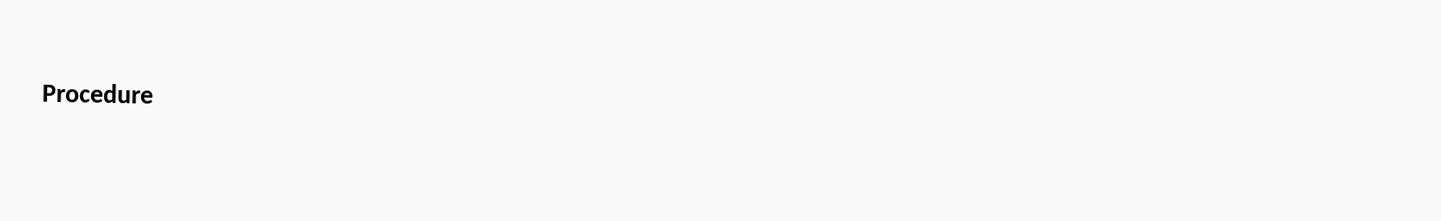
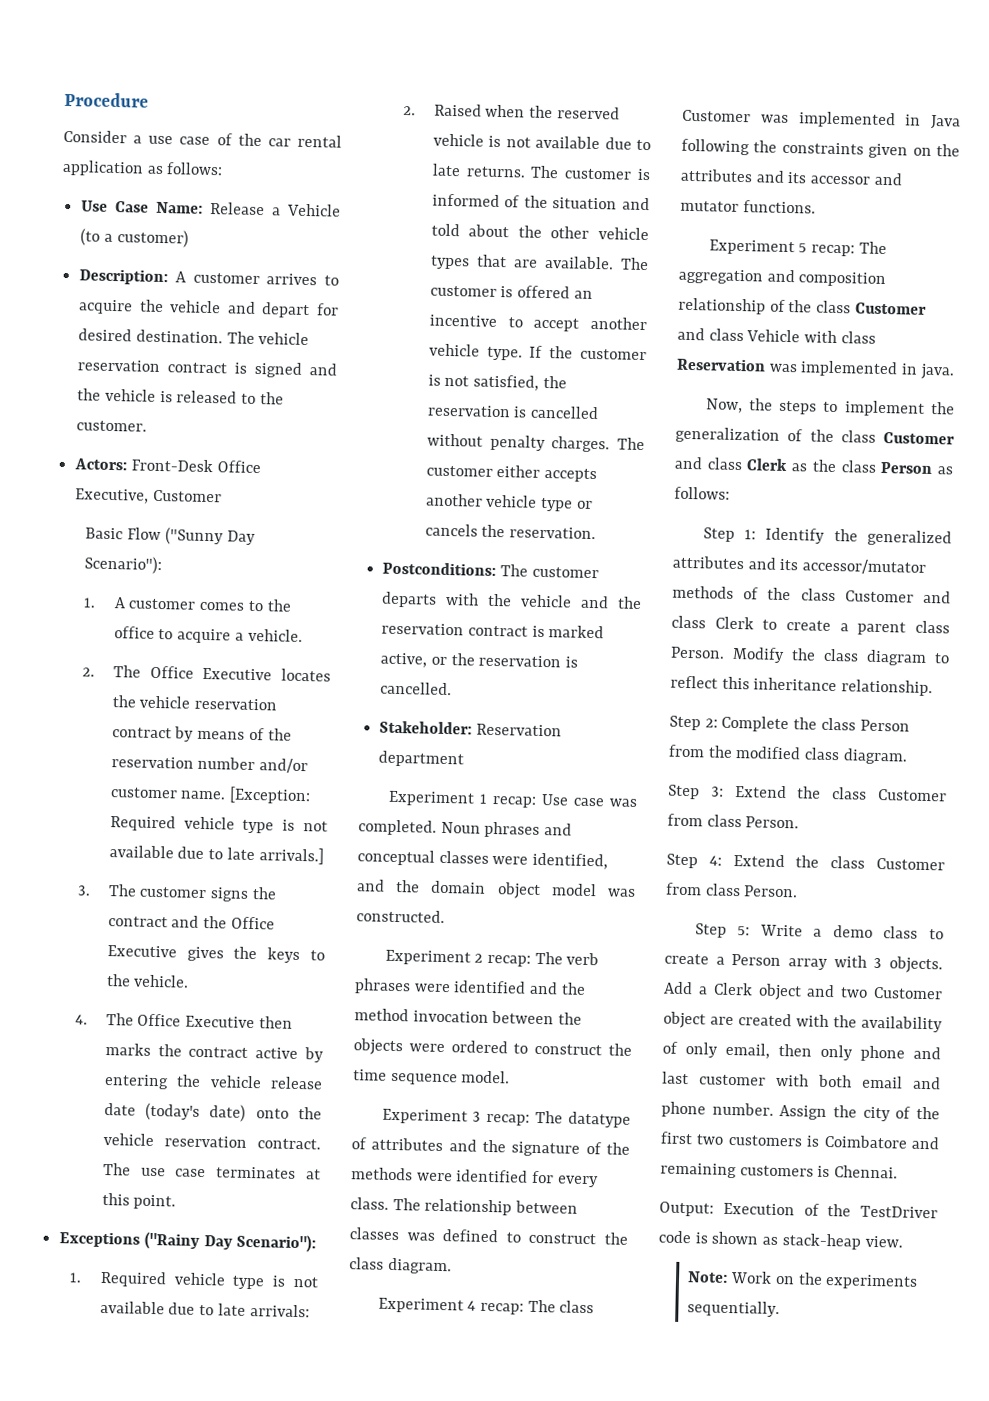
+ Consider a use case of the car rental application as follows:
+ Use Case Name: Release a Vehicle (to a customer)
+ Description: A customer arrives to acquire the vehicle and depart for desired destination. The vehicle reservation contract is signed and the vehicle is released to the customer.
+ Actors: Front-Desk Office Executive, Customer
+ Basic Flow ("Sunny Day Scenario"):
+ 1. A customer comes to the office to acquire a vehicle.
+ 2. The Office Executive locates the vehicle reservation contract by means of the reservation number and/or customer name. [Exception: Required vehicle type is not available due to late arrivals.]
+ 3. The customer signs the contract and the Office Executive gives the keys to the vehicle.
+ 4. The Office Executive then marks the contract active by entering the vehicle release date (today's date) onto the vehicle reservation contract. The use case terminates at this point.
+ Exceptions ("Rainy Day Scenario"):
+ 1. Required vehicle type is not available due to late arrivals:
+ 2. Raised when the reserved vehicle is not available due to late returns. The customer is informed of the situation and told about the other vehicle types that are available. The customer is offered an incentive to accept another vehicle type. If the customer is not satisfied, the reservation is cancelled without penalty charges. The customer either accepts another vehicle type or cancels the reservation.
+ Postconditions: The customer departs with the vehicle and the reservation contract is marked active, or the reservation is cancelled.
+ Stakeholder: Reservation department
+ Experiment 1 recap: Use case was completed. Noun phrases and conceptual classes were identified, and the domain object model was constructed.
+ Experiment 2 recap: The verb phrases were identified and the method invocation between the objects were ordered to construct the time sequence model.
+ Experiment 3 recap: The datatype of attributes and the signature of the methods were identified for every class. The relationship between classes was defined to construct the class diagram.
+ Experiment 4 recap: The class Customer was implemented in Java following the constraints given on the attributes and its accessor and mutator functions.
+ Experiment 5 recap: The aggregation and composition relationship of the class Customer and class Vehicle with class Reservation was implemented in java.
+ Now, the steps to implement the generalization of the class Customer and class Clerk as the class Person as follows:
+ Step 1: Identify the generalized attributes and its accessor/mutator methods of the class Customer and class Clerk to create a parent class Person. Modify the class diagram to reflect this inheritance relationship.
+ Step 2: Complete the class Person from the modified class diagram.
+ Step 3: Extend the class Customer from class Person.
+ Step 4: Extend the class Customer from class Person.
+ Step 5: Write a demo class to create a Person array with 3 objects. Add a Clerk object and two Customer object are created with the availability of only email, then only phone and last customer with both email and phone number. Assign the city of the first two customers is Coimbatore and remaining customers is Chennai.
+ Output: Execution of the TestDriver code is shown as stack-heap view.
+ Note: Work on the experiments sequentially.

